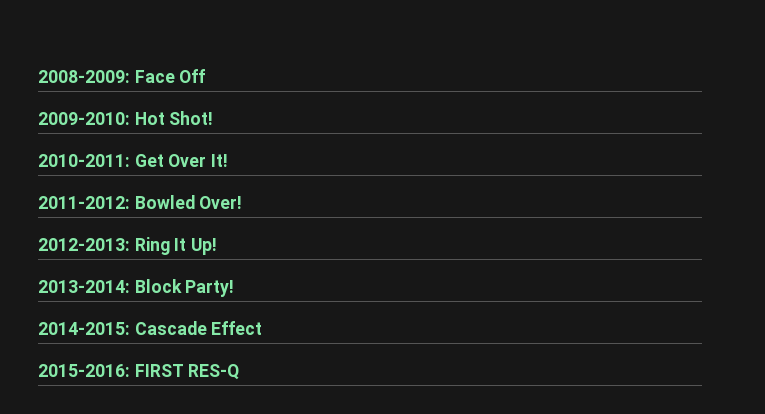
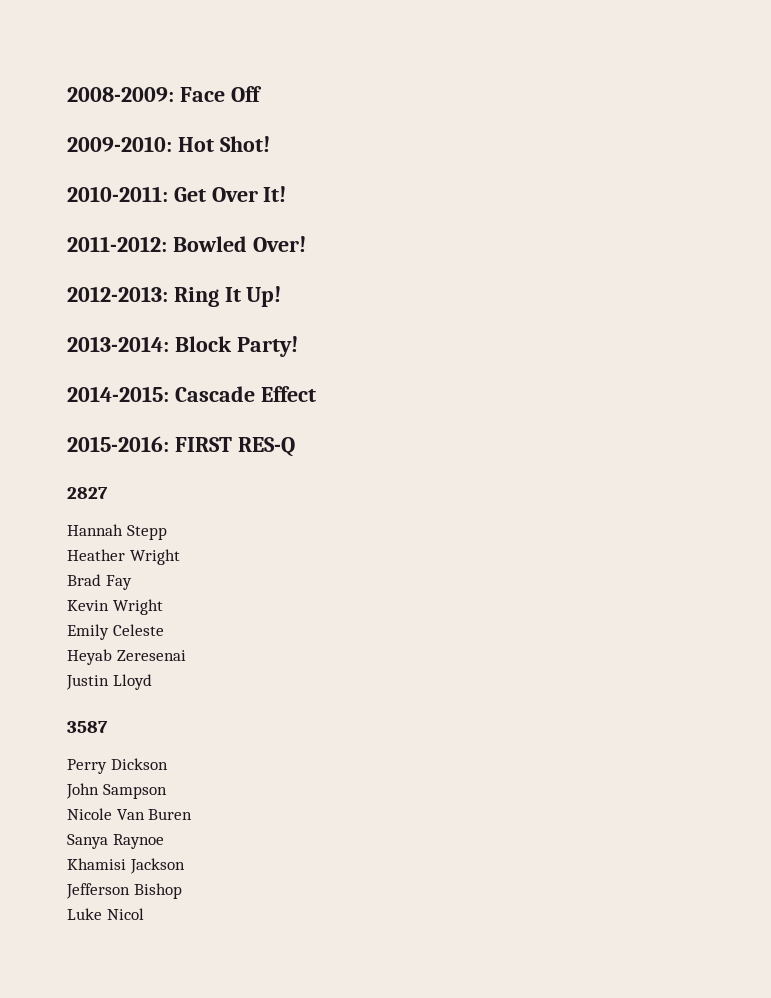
+ 2827
+ Hannah Stepp
+ Heather Wright
+ Brad Fay
+ Kevin Wright
+ Emily Celeste
+ Heyab Zeresenai
+ Justin Lloyd
+ 3587
+ Perry Dickson
+ John Sampson
+ Nicole Van Buren
+ Sanya Raynoe
+ Khamisi Jackson
+ Jefferson Bishop
+ Luke Nicol

